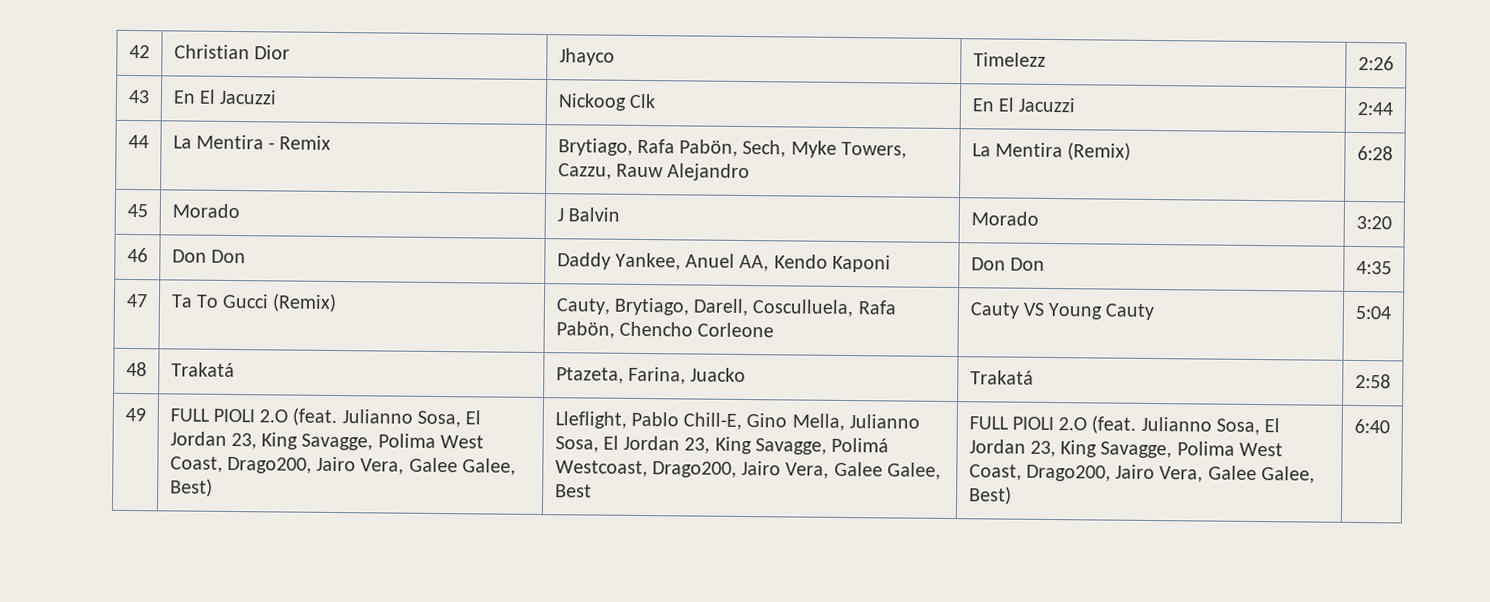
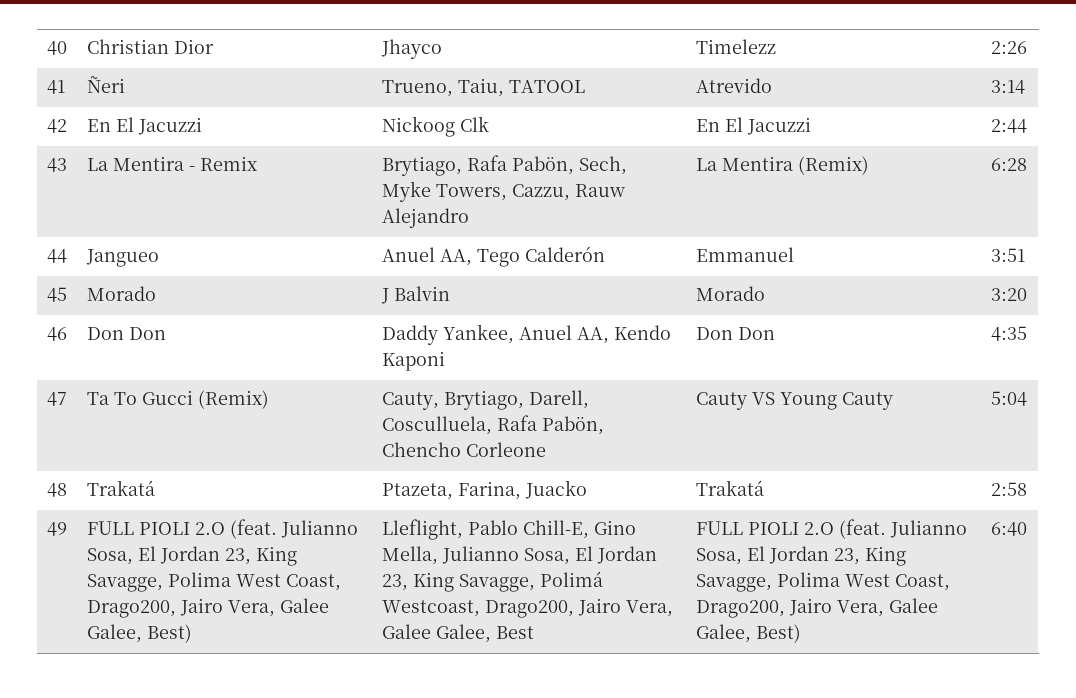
- 42 | Christian Dior | Jhayco | Timelezz | 2:26
+ 40 | Christian Dior | Jhayco | Timelezz | 2:26
- 43 | En El Jacuzzi | Nickoog Clk | En El Jacuzzi | 2:44
+ 41 | Ñeri | Trueno, Taiu, TATOOL | Atrevido | 3:14
+ 42 | En El Jacuzzi | Nickoog Clk | En El Jacuzzi | 2:44
- 44 | La Mentira - Remix | Brytiago, Rafa Pabön, Sech, Myke Towers, Cazzu, Rauw Alejandro | La Mentira (Remix) | 6:28
+ 43 | La Mentira - Remix | Brytiago, Rafa Pabön, Sech, Myke Towers, Cazzu, Rauw Alejandro | La Mentira (Remix) | 6:28
+ 44 | Jangueo | Anuel AA, Tego Calderón | Emmanuel | 3:51

